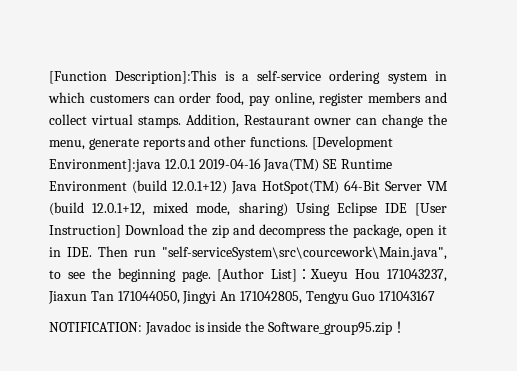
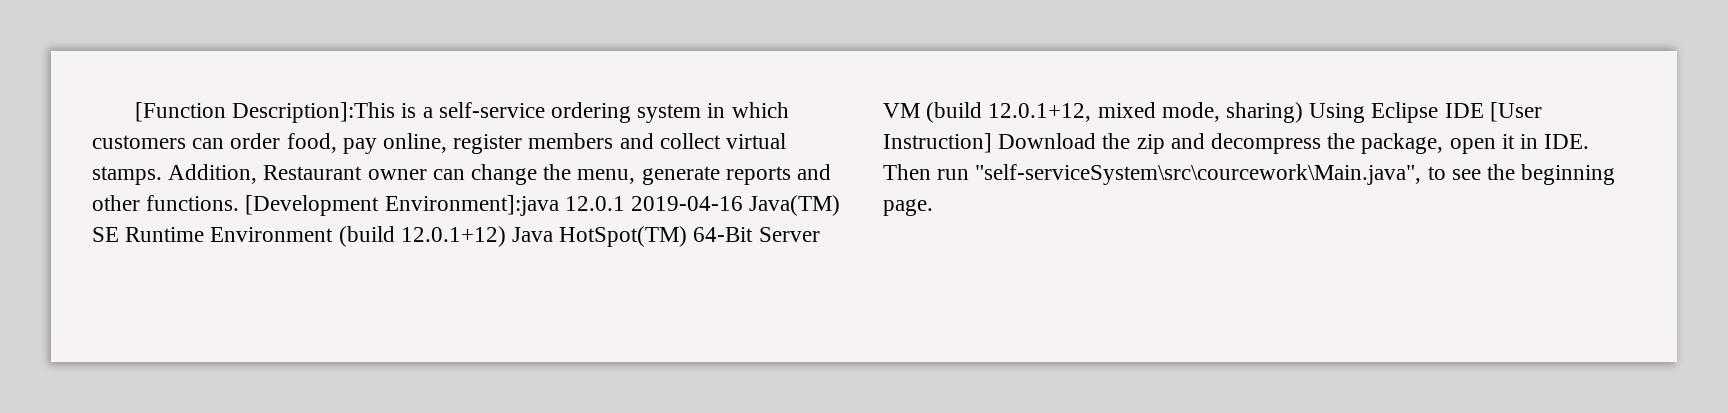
- [Author List]：Xueyu Hou 171043237, Jiaxun Tan 171044050, Jingyi An 171042805, Tengyu Guo 171043167
- NOTIFICATION: Javadoc is inside the Software_group95.zip！

